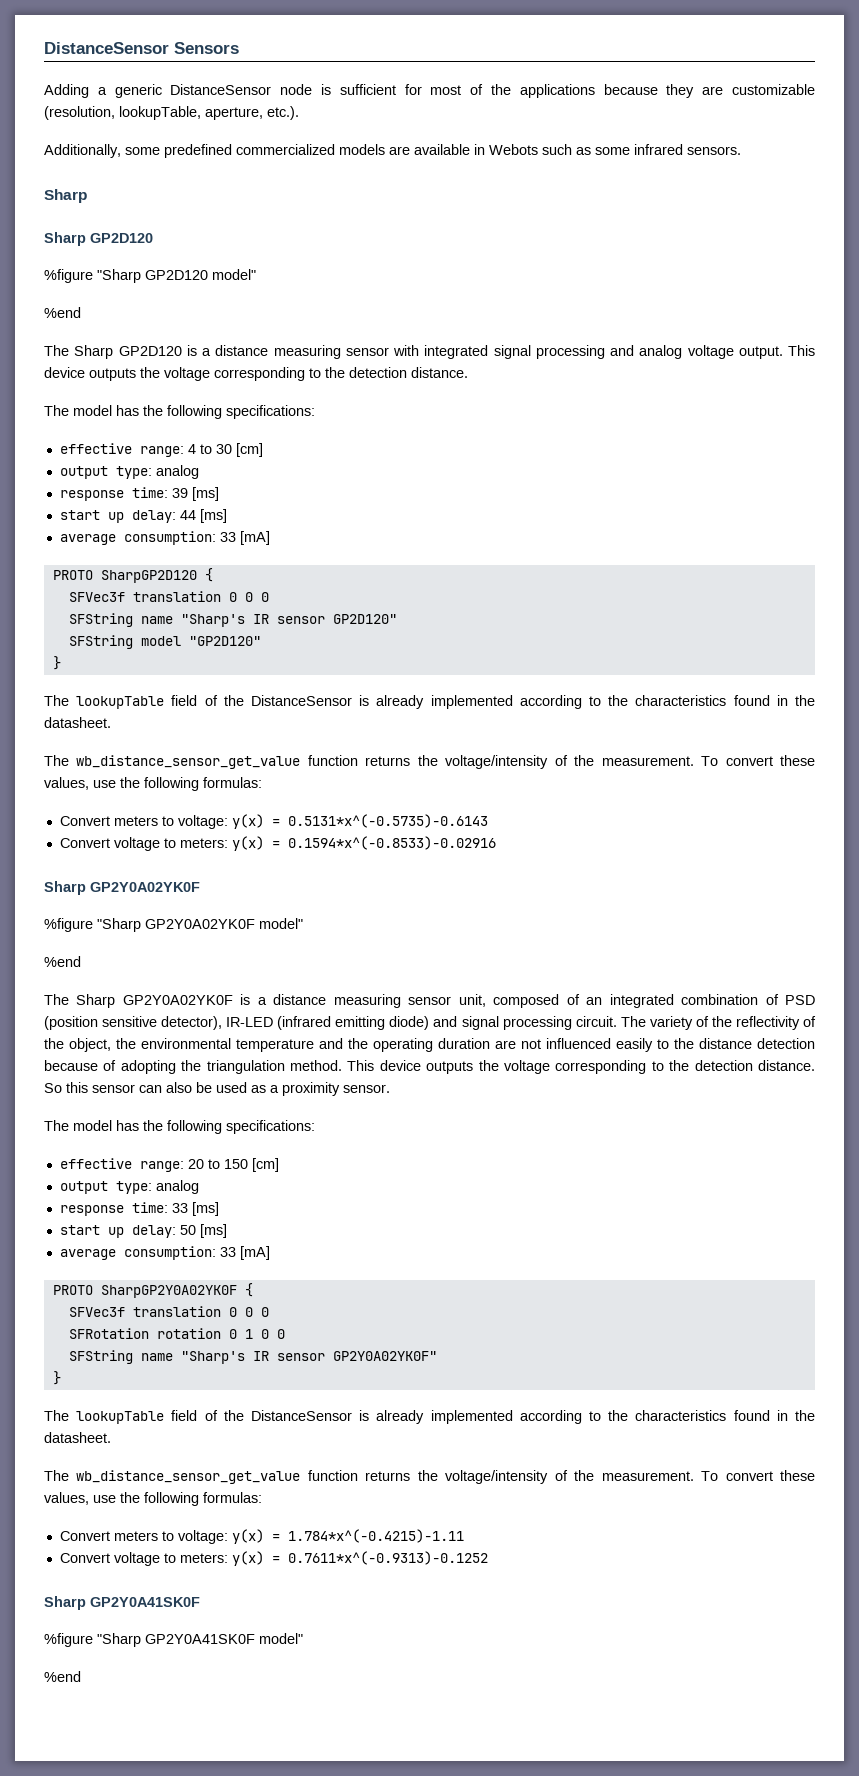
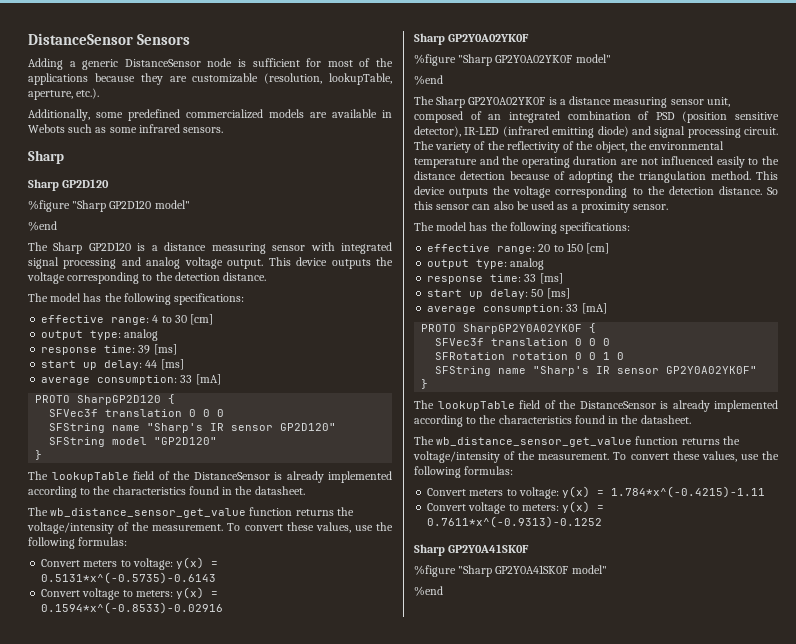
- SFRotation rotation 0 1 0 0
+ SFRotation rotation 0 0 1 0

